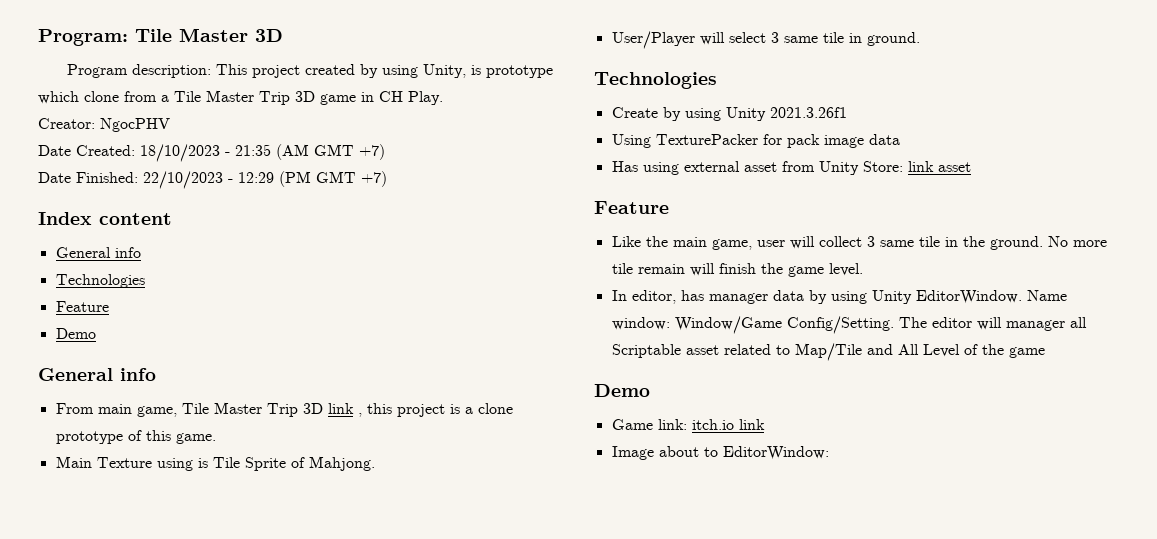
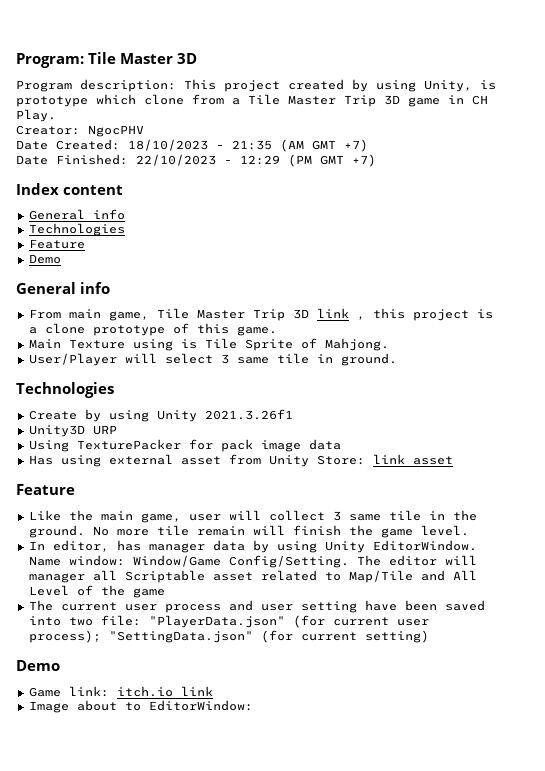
+ Unity3D URP
+ The current user process and user setting have been saved into two file: "PlayerData.json" (for current user process); "SettingData.json" (for current setting)

